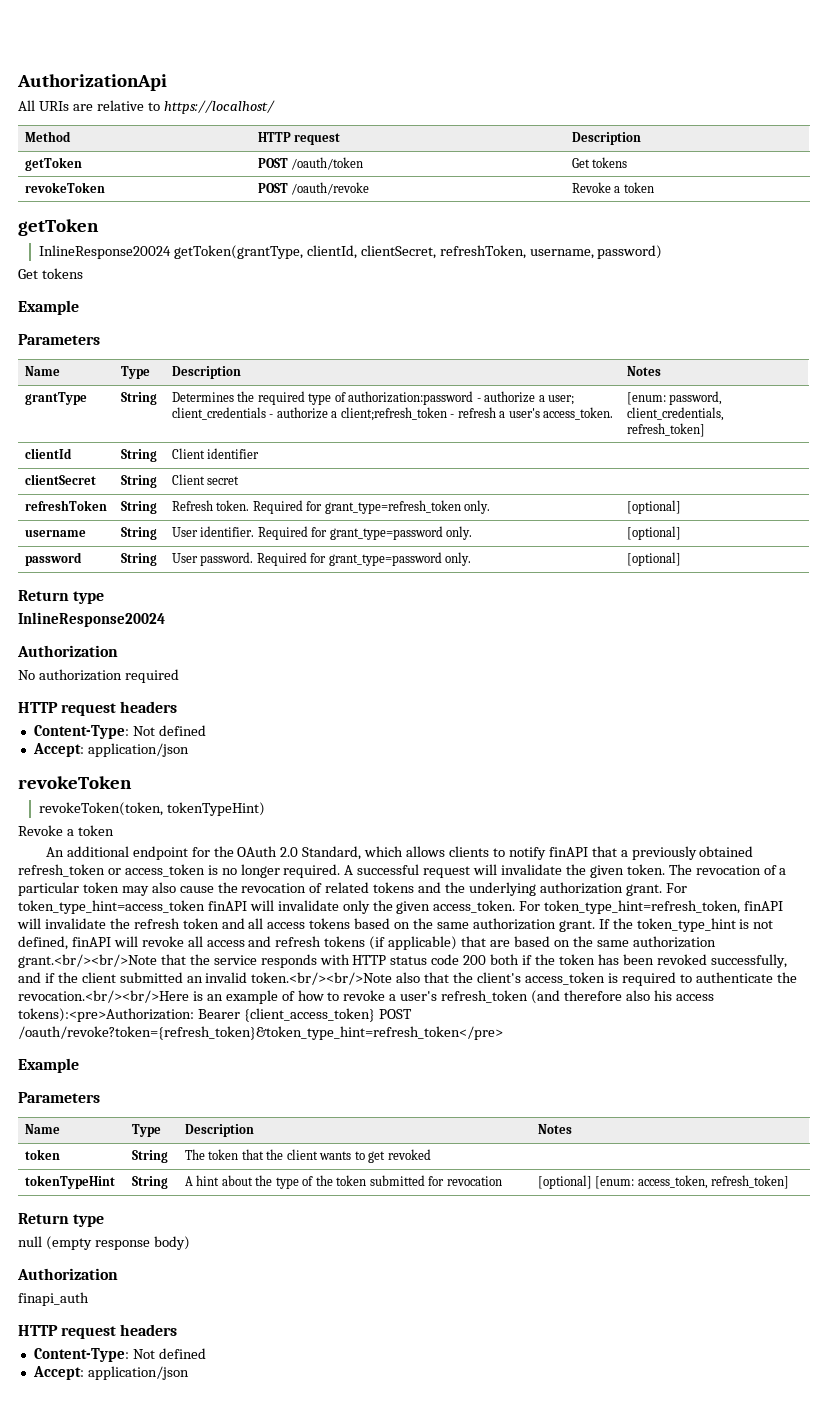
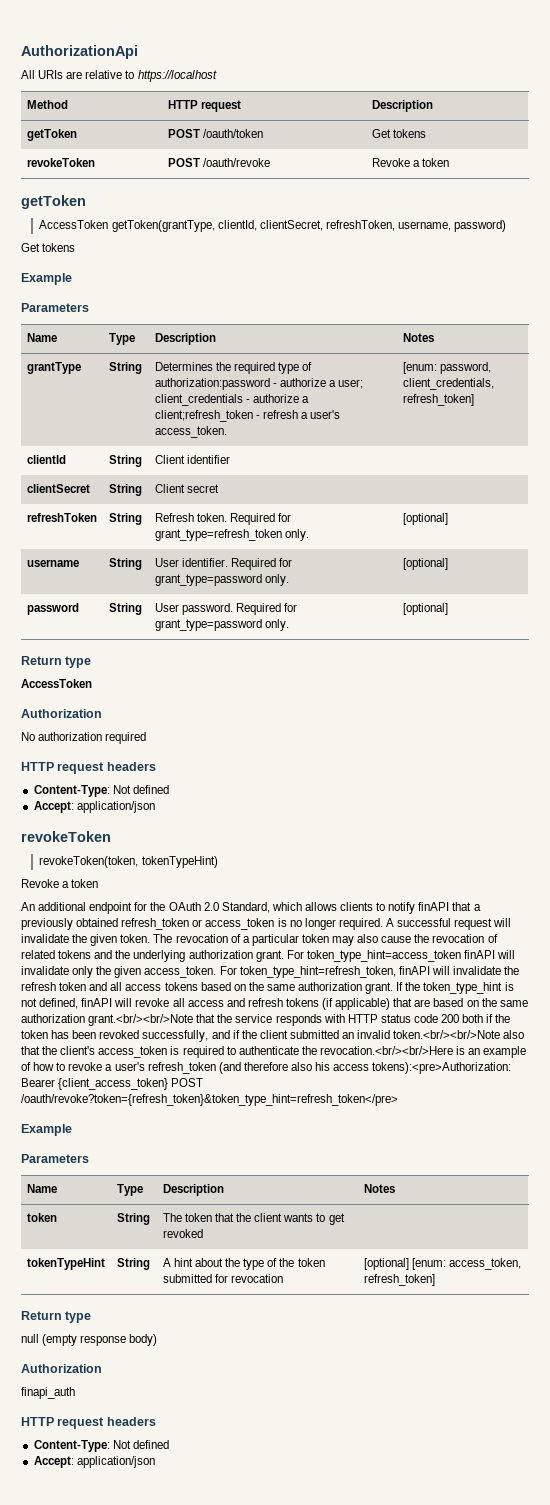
- All URIs are relative to https://localhost/
+ All URIs are relative to https://localhost
- InlineResponse20024 getToken(grantType, clientId, clientSecret, refreshToken, username, password)
+ AccessToken getToken(grantType, clientId, clientSecret, refreshToken, username, password)
  password | String | User password. Required for grant_type=password only. | [optional]
  Return type
- InlineResponse20024
+ AccessToken

